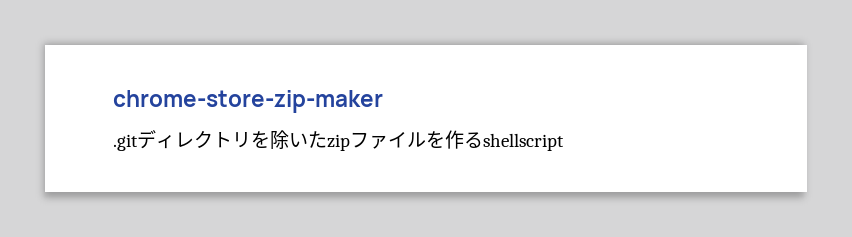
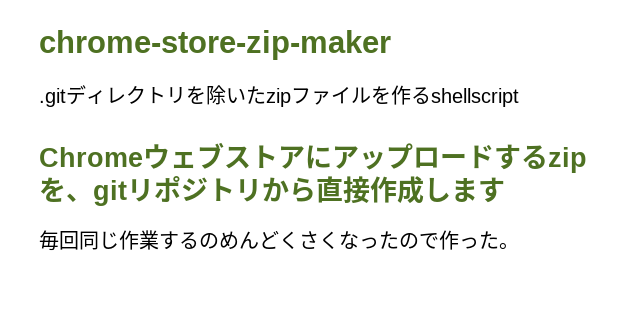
+ Chromeウェブストアにアップロードするzipを、gitリポジトリから直接作成します
+ 毎回同じ作業するのめんどくさくなったので作った。

